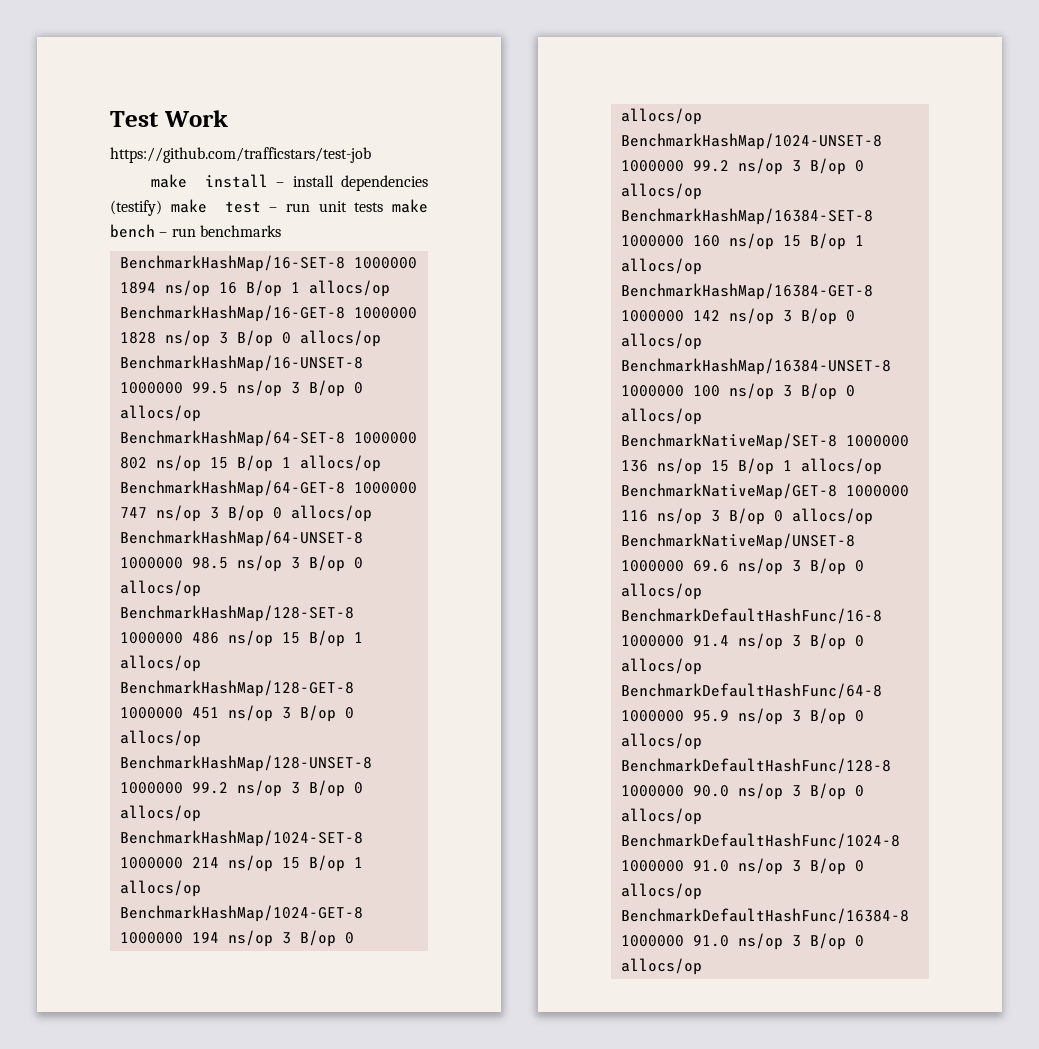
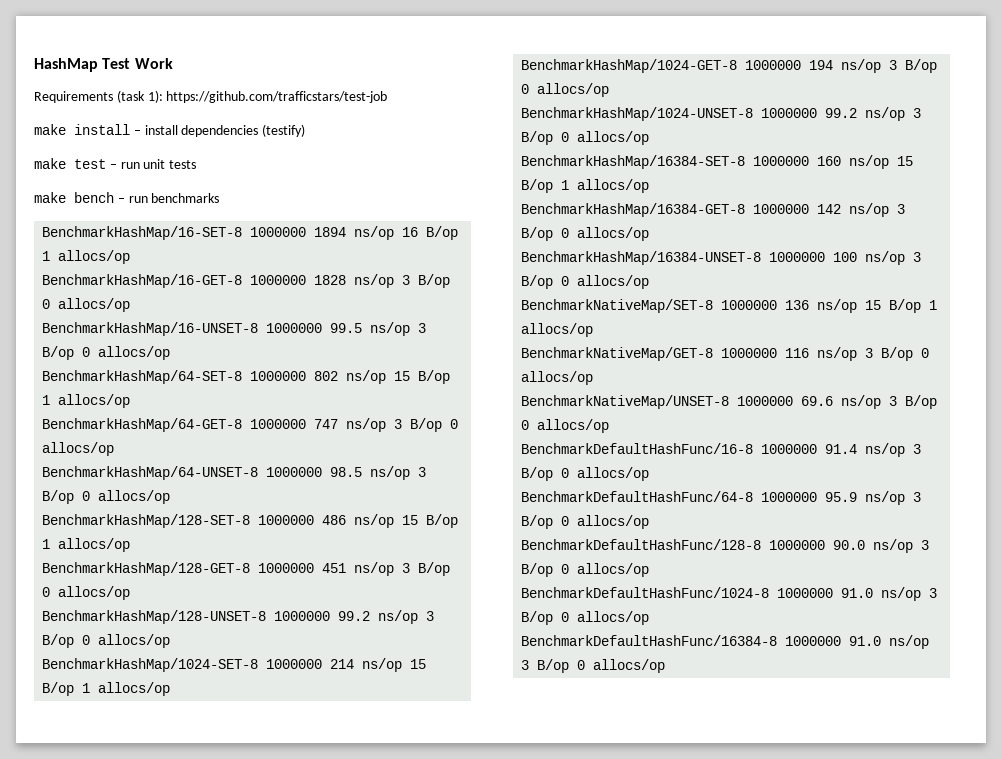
- Test Work
+ HashMap Test Work
- https://github.com/trafficstars/test-job
+ Requirements (task 1): https://github.com/trafficstars/test-job
- make install – install dependencies (testify) make test – run unit tests make bench – run benchmarks
+ make install – install dependencies (testify)
+ make test – run unit tests
+ make bench – run benchmarks

